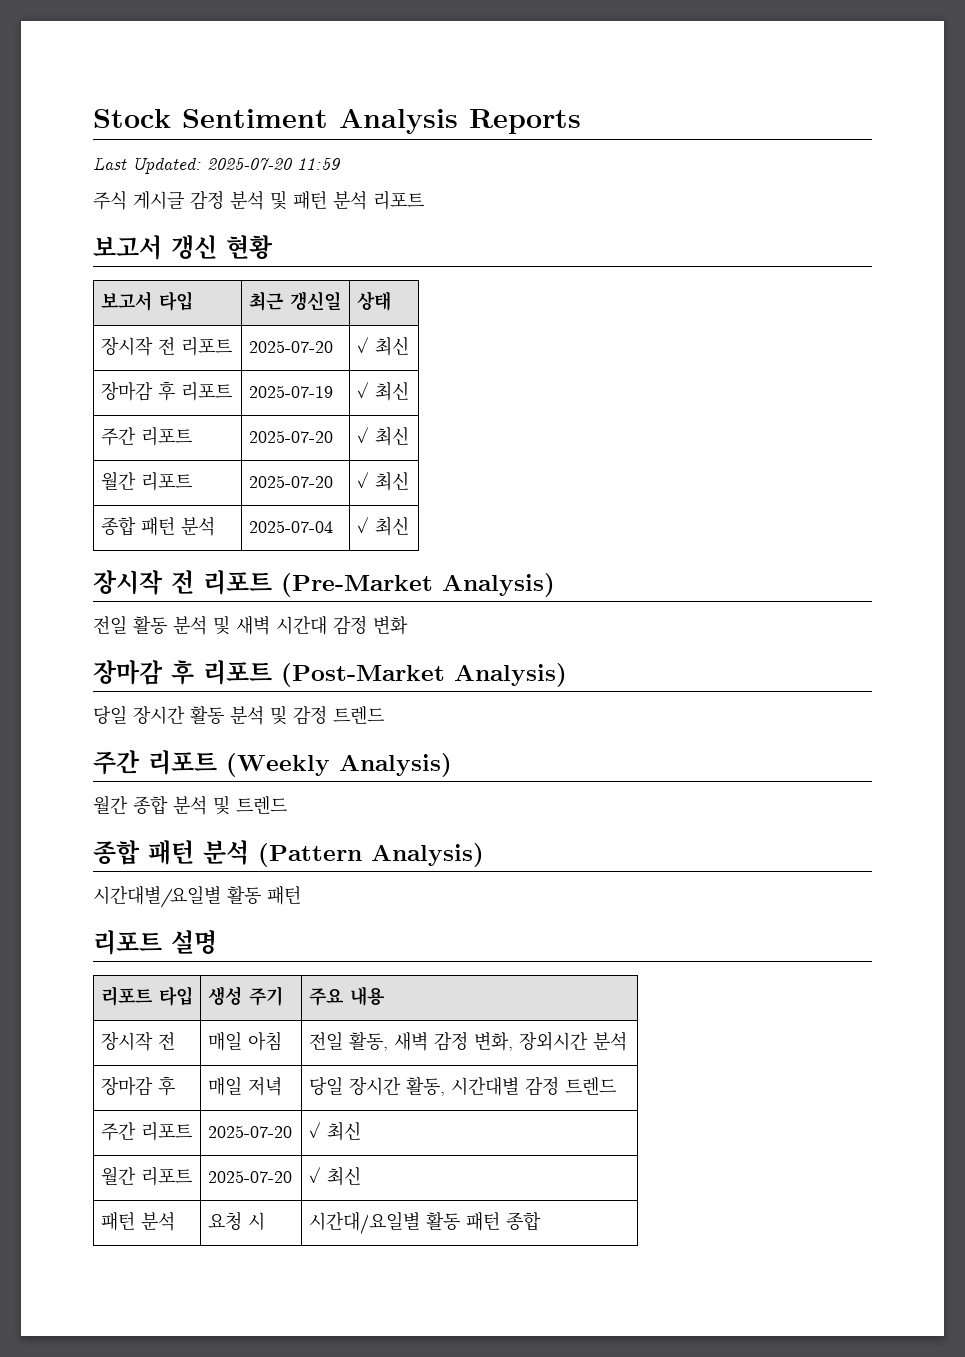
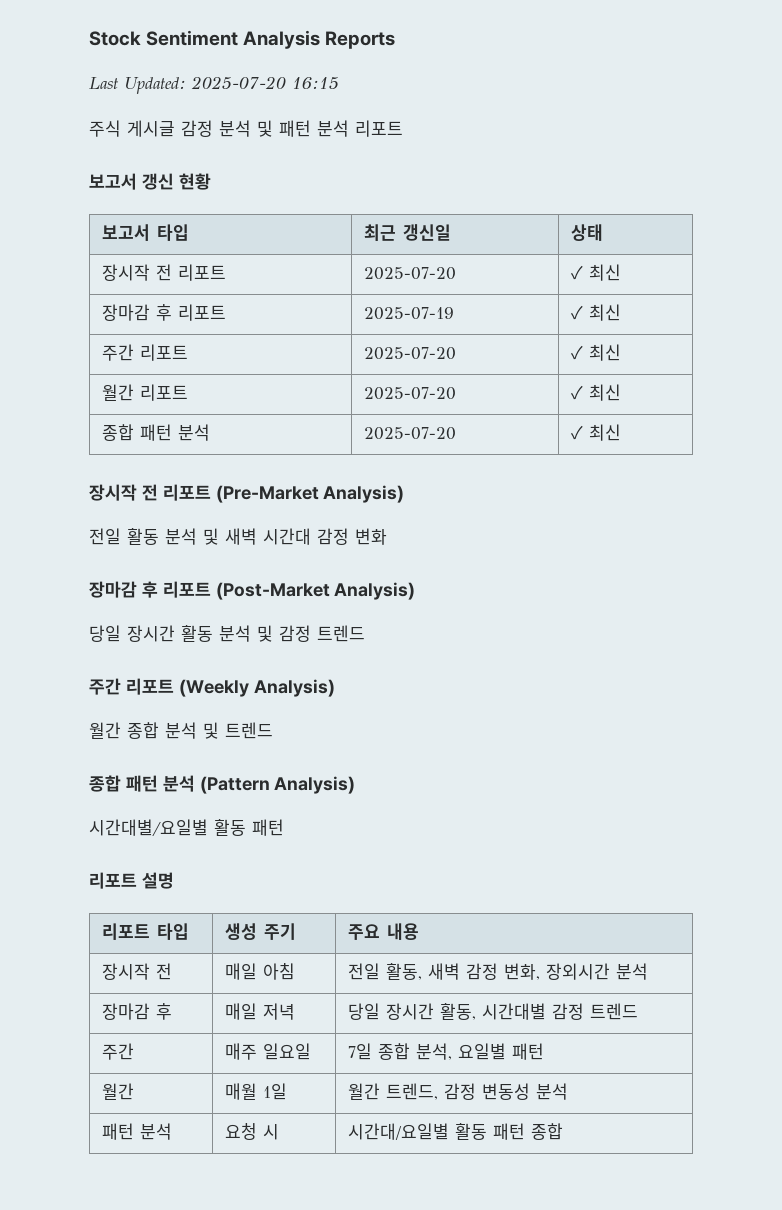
- Last Updated: 2025-07-20 11:59
+ Last Updated: 2025-07-20 16:15
- 종합 패턴 분석 | 2025-07-04 | ✓ 최신
+ 종합 패턴 분석 | 2025-07-20 | ✓ 최신
  장마감 후 | 매일 저녁 | 당일 장시간 활동, 시간대별 감정 트렌드
- 주간 리포트 | 2025-07-20 | ✓ 최신
- 월간 리포트 | 2025-07-20 | ✓ 최신
+ 주간 | 매주 일요일 | 7일 종합 분석, 요일별 패턴
+ 월간 | 매월 1일 | 월간 트렌드, 감정 변동성 분석

